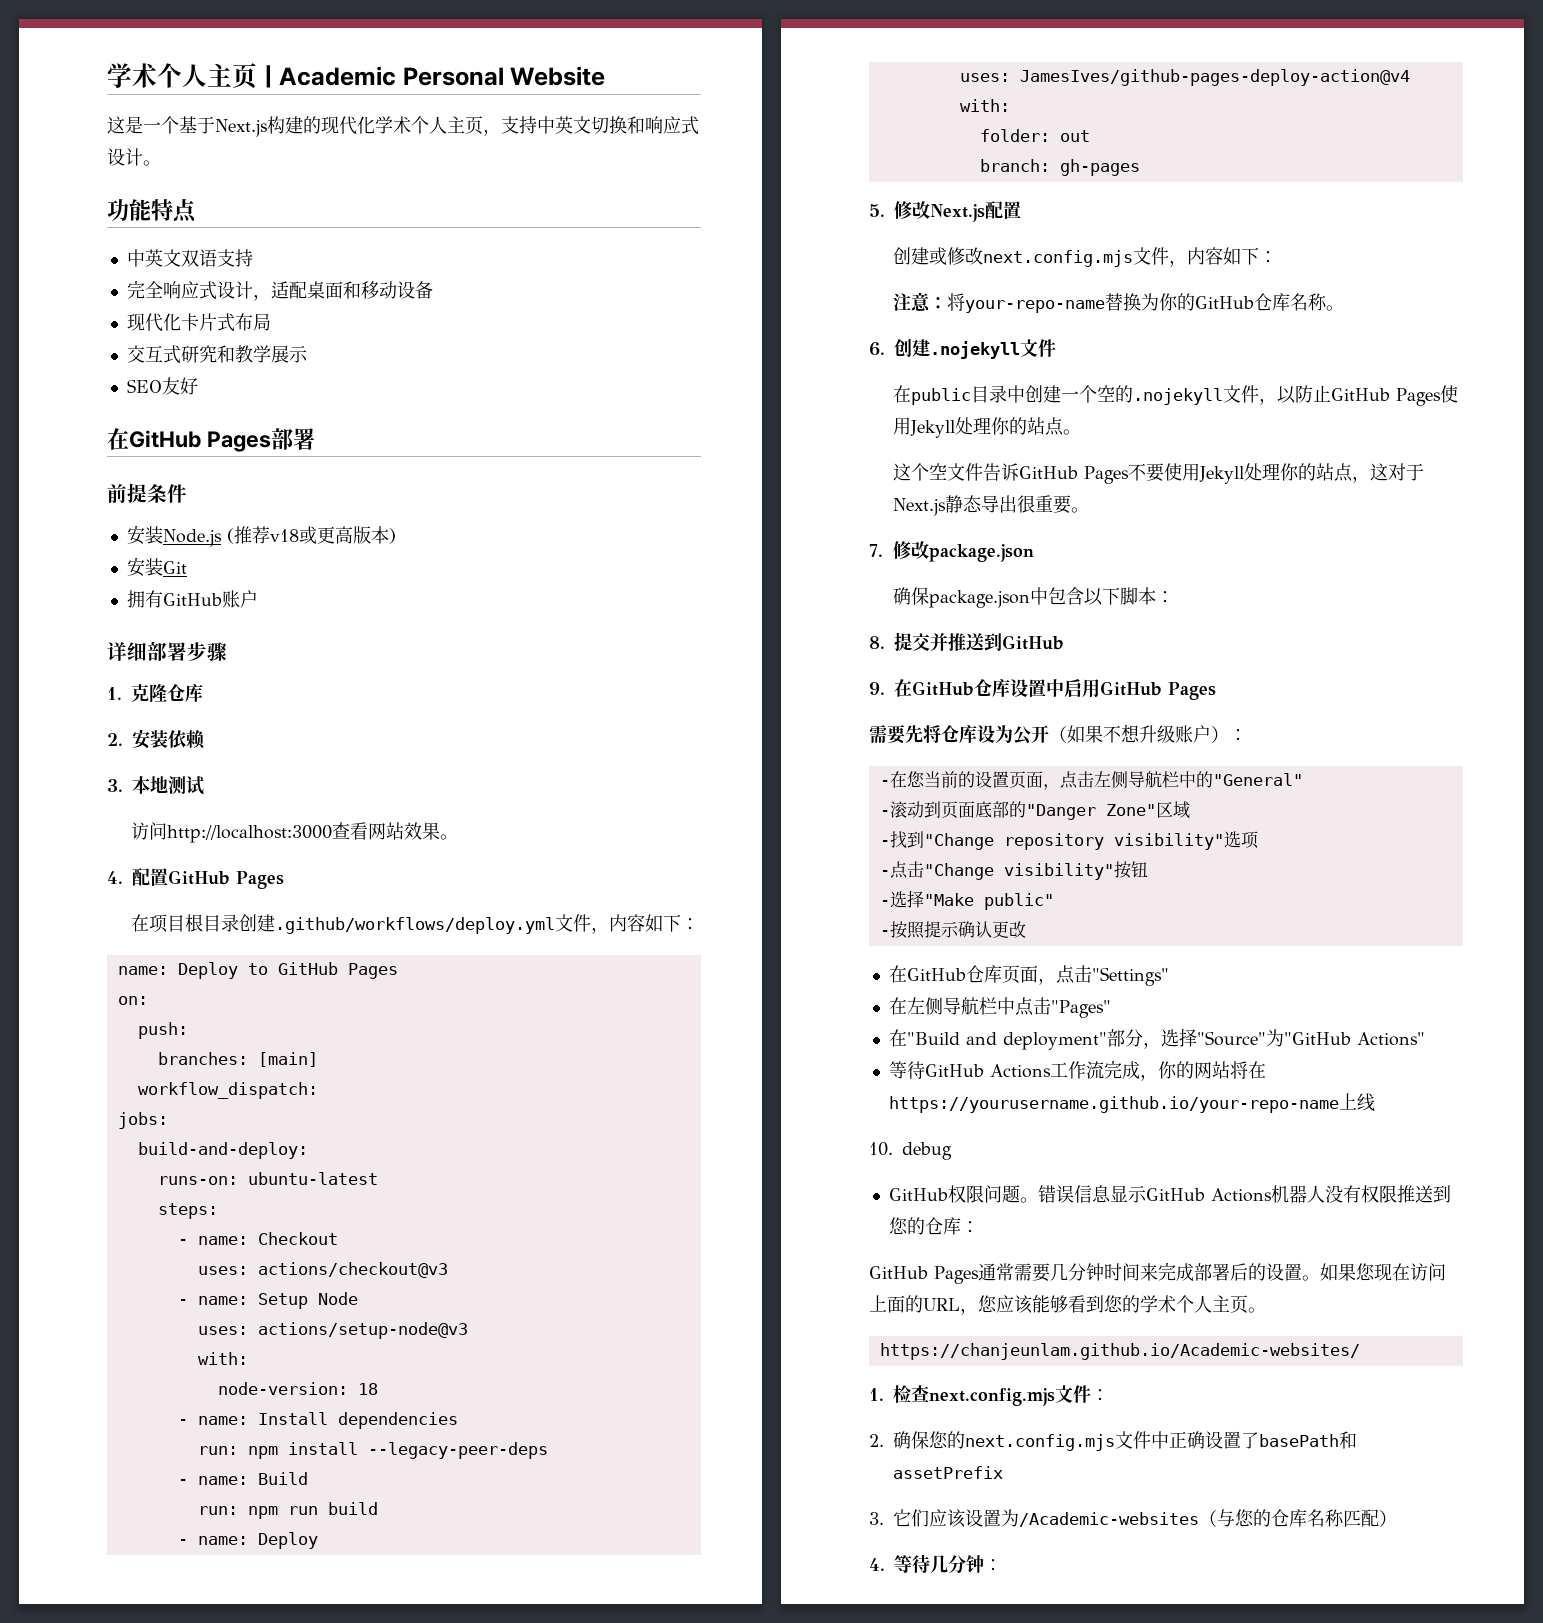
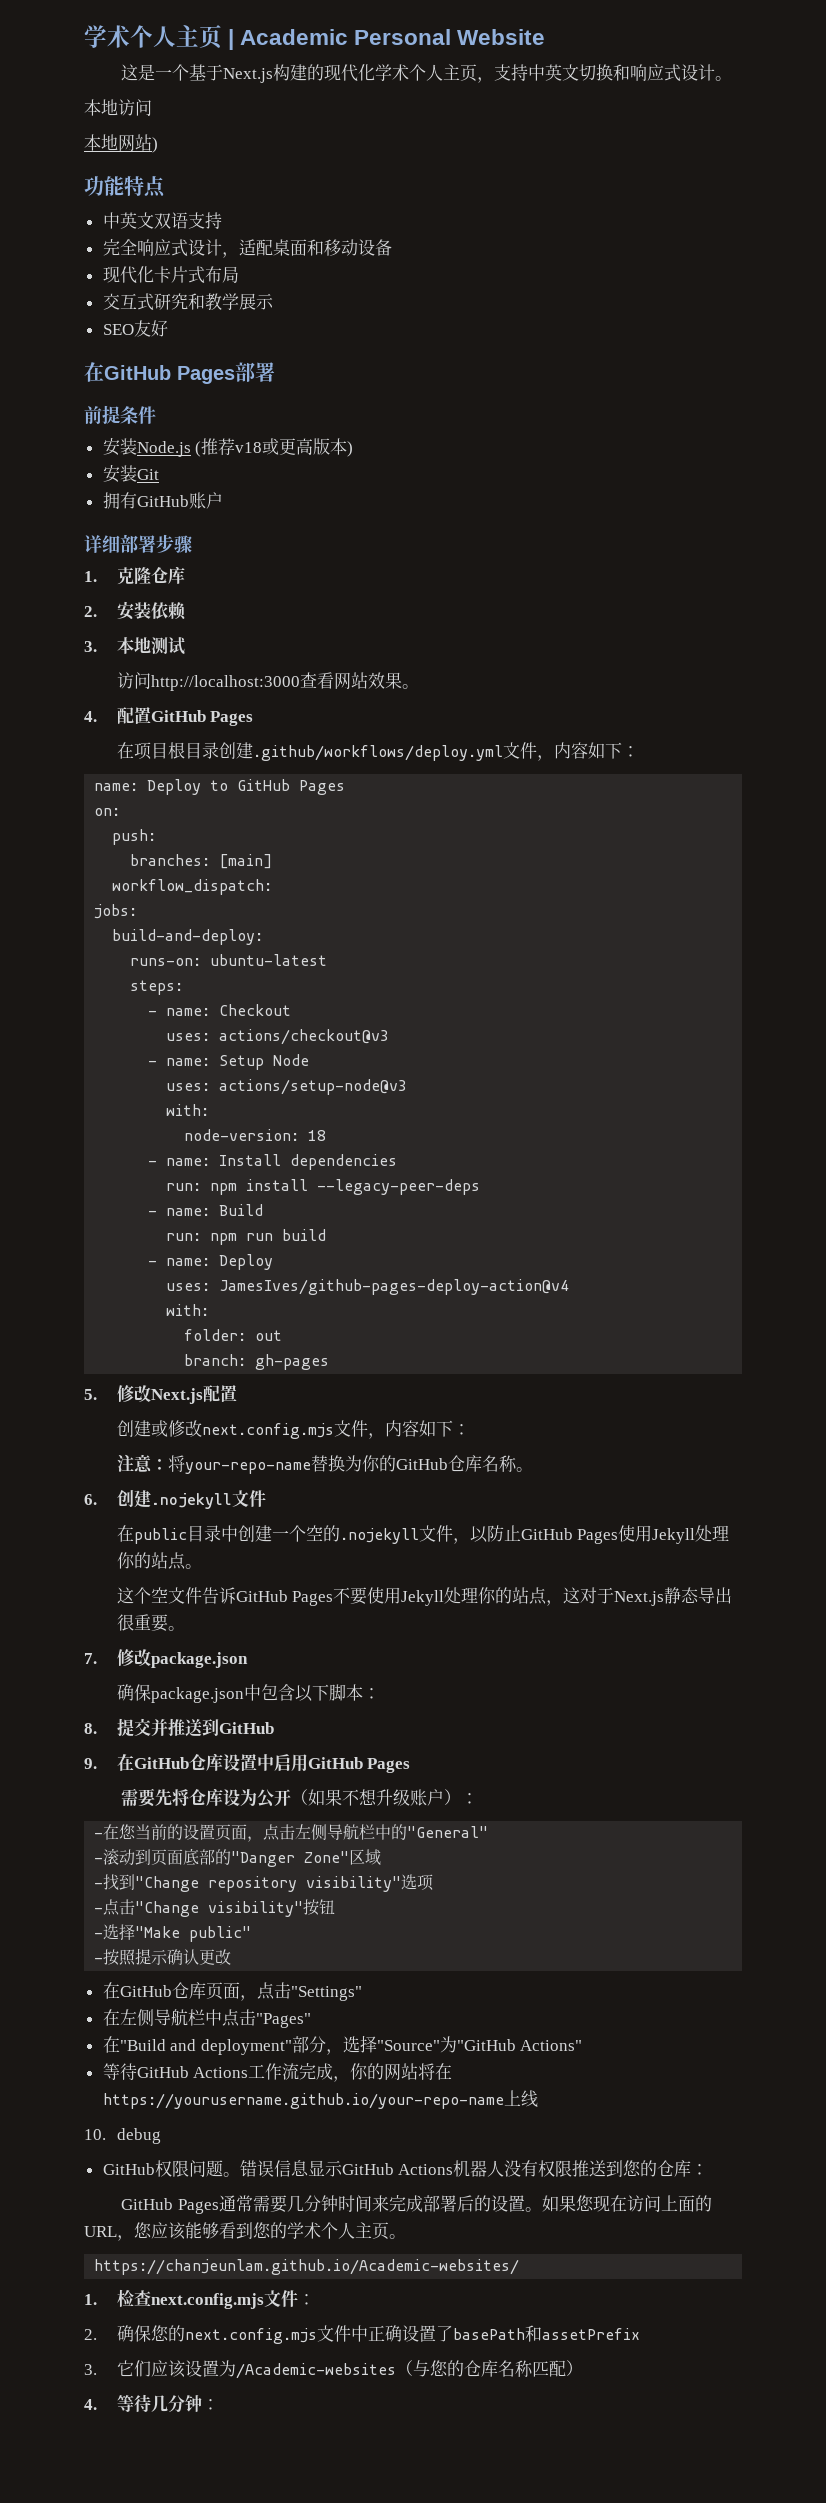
+ 本地访问
+ 本地网站)

